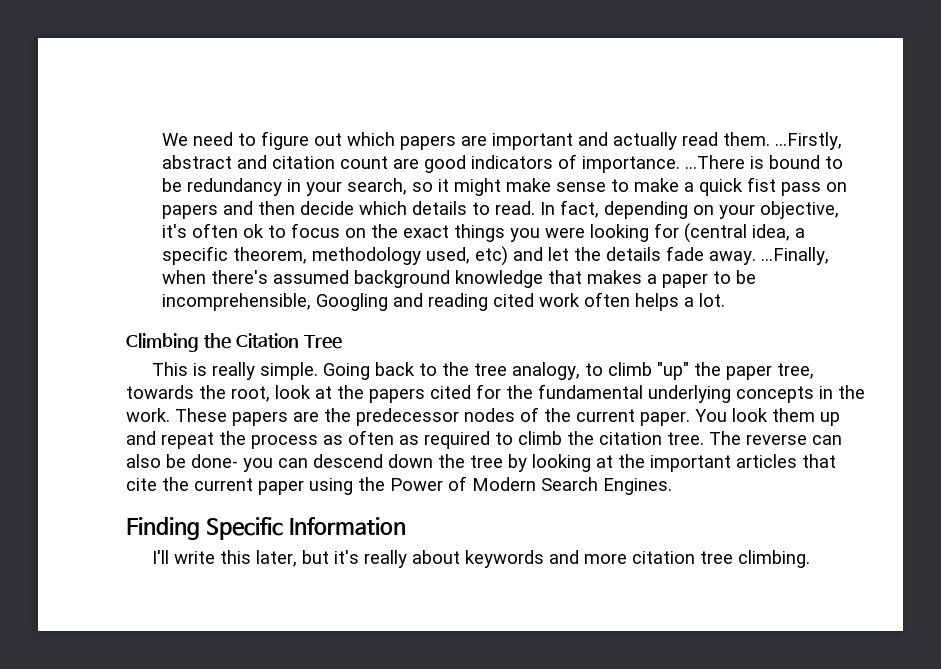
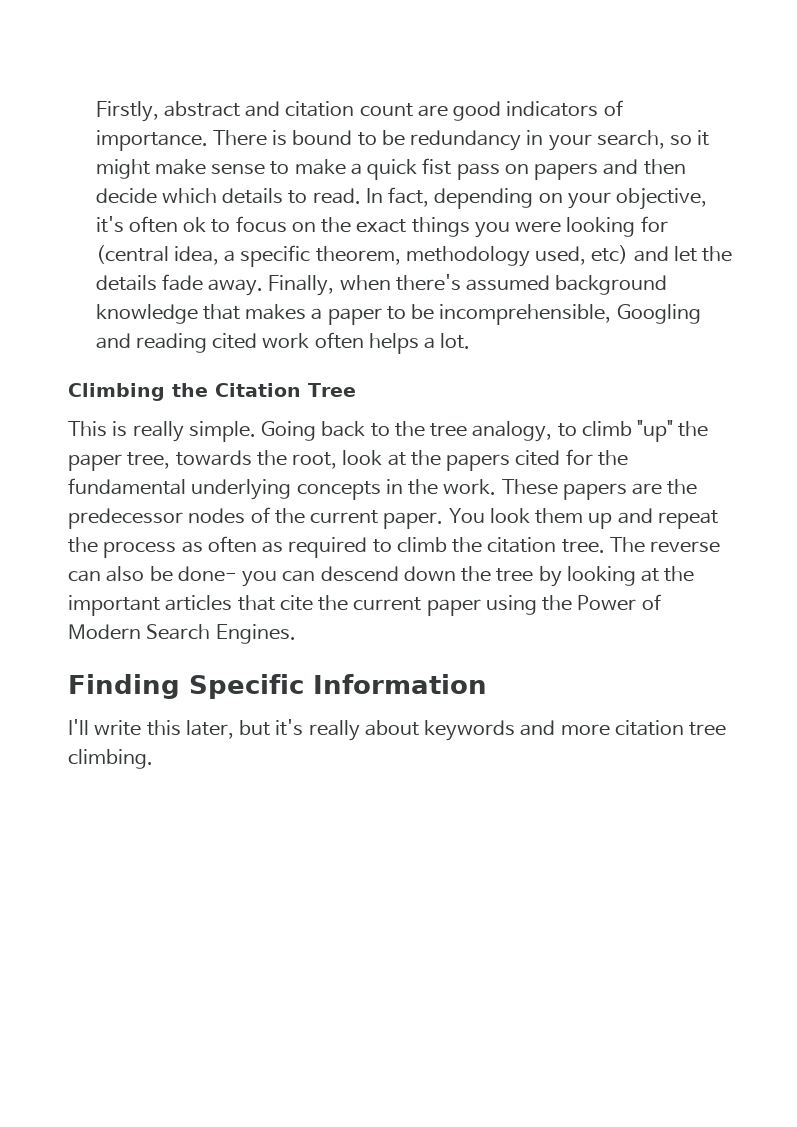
- We need to figure out which papers are important and actually read them. ...Firstly, abstract and citation count are good indicators of importance. ...There is bound to be redundancy in your search, so it might make sense to make a quick fist pass on papers and then decide which details to read.
+ Firstly, abstract and citation count are good indicators of importance. There is bound to be redundancy in your search, so it might make sense to make a quick fist pass on papers and then decide which details to read.
- In fact, depending on your objective, it's often ok to focus on the exact things you were looking for (central idea, a specific theorem, methodology used, etc) and let the details fade away. ...Finally, when there's assumed background knowledge that makes a paper to be incomprehensible, Googling and reading cited work often helps a lot.
+ In fact, depending on your objective, it's often ok to focus on the exact things you were looking for (central idea, a specific theorem, methodology used, etc) and let the details fade away. Finally, when there's assumed background knowledge that makes a paper to be incomprehensible, Googling and reading cited work often helps a lot.

